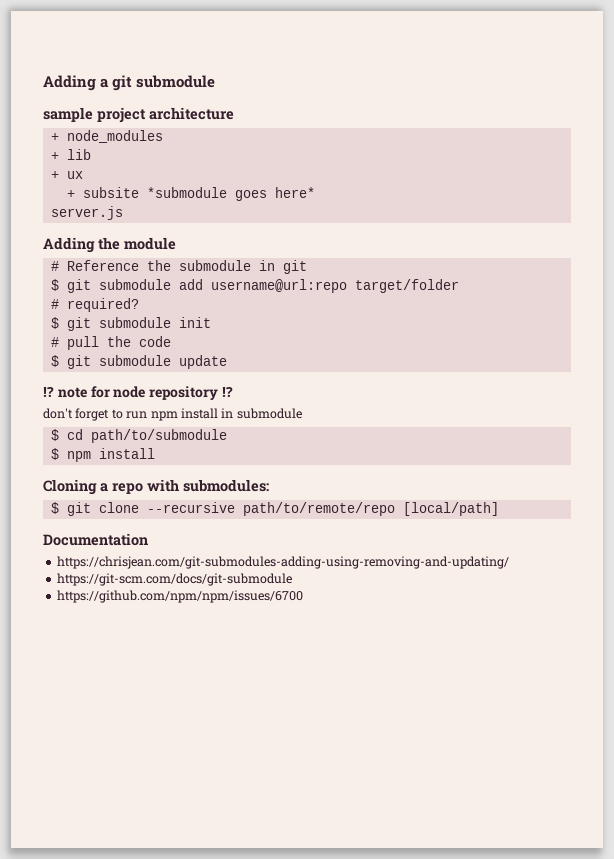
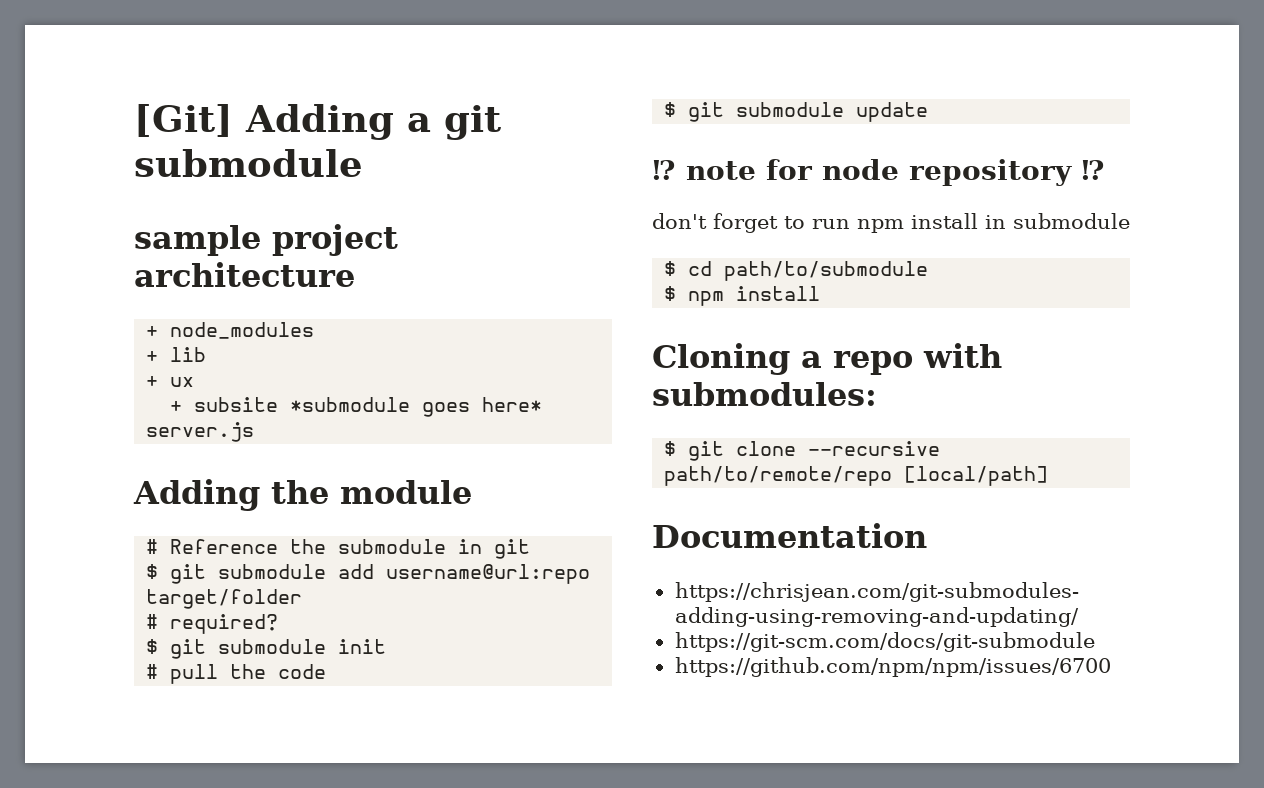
- Adding a git submodule
+ [Git] Adding a git submodule

